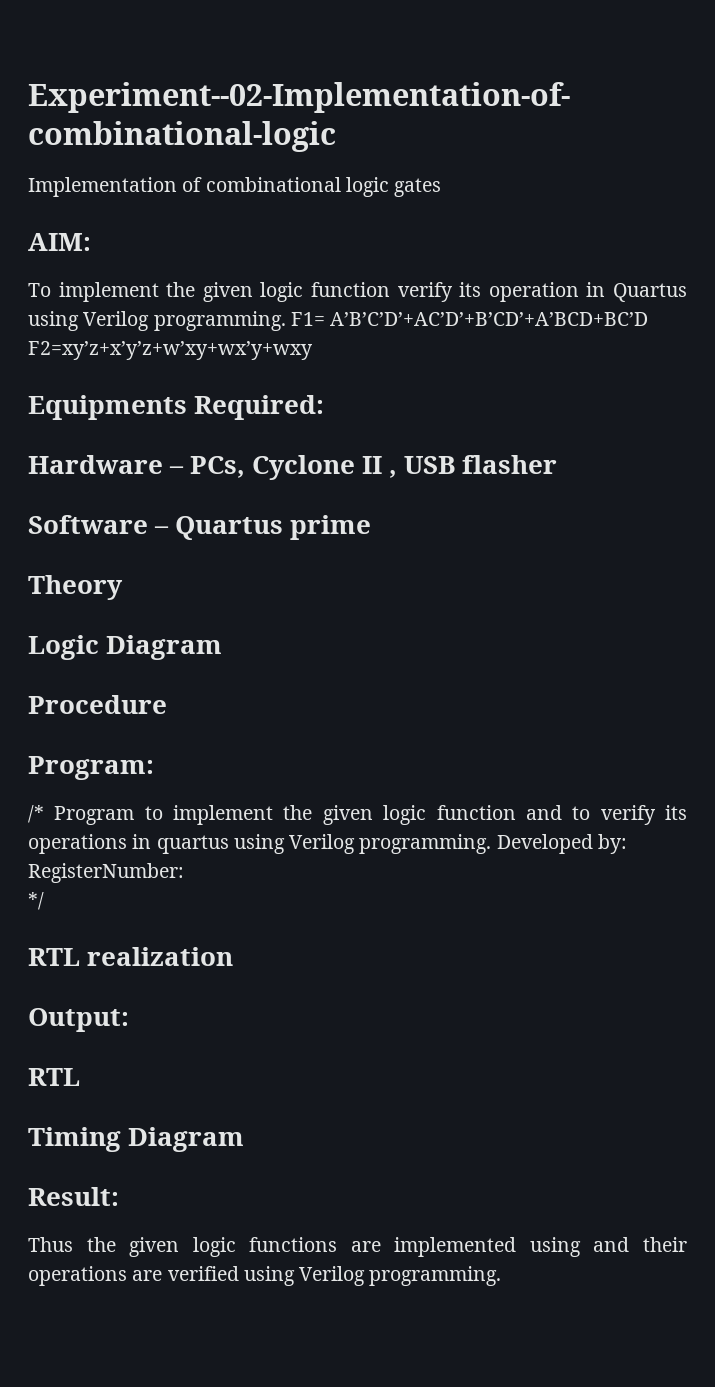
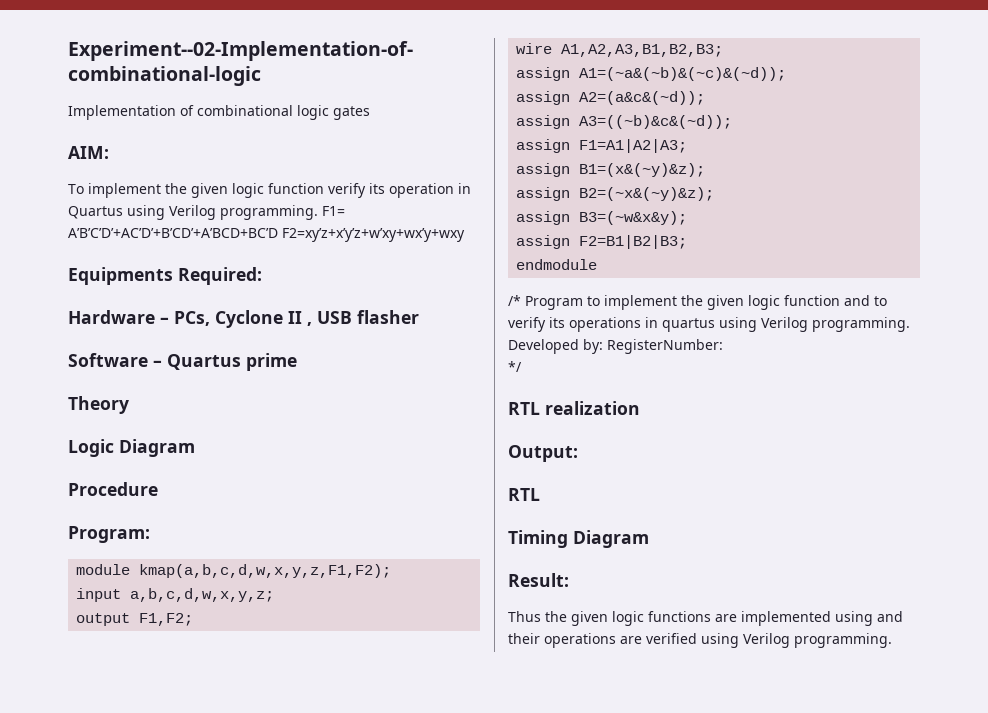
+ module kmap(a,b,c,d,w,x,y,z,F1,F2);
+ input a,b,c,d,w,x,y,z;
+ output F1,F2;
+ wire A1,A2,A3,B1,B2,B3;
+ assign A1=(~a&(~b)&(~c)&(~d));
+ assign A2=(a&c&(~d));
+ assign A3=((~b)&c&(~d));
+ assign F1=A1|A2|A3;
+ assign B1=(x&(~y)&z);
+ assign B2=(~x&(~y)&z);
+ assign B3=(~w&x&y);
+ assign F2=B1|B2|B3;
+ endmodule

